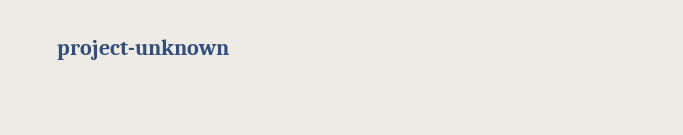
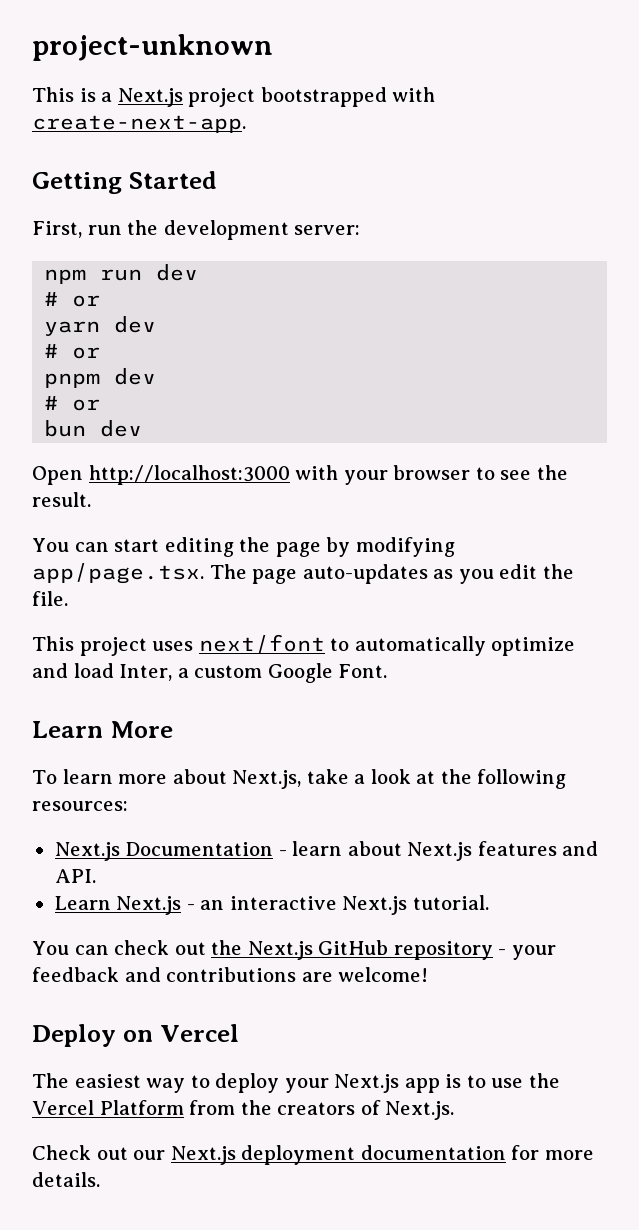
+ This is a Next.js project bootstrapped with create-next-app.
+ Getting Started
+ First, run the development server:
+ npm run dev
+ # or
+ yarn dev
+ # or
+ pnpm dev
+ # or
+ bun dev
+ Open http://localhost:3000 with your browser to see the result.
+ You can start editing the page by modifying app/page.tsx. The page auto-updates as you edit the file.
+ This project uses next/font to automatically optimize and load Inter, a custom Google Font.
+ Learn More
+ To learn more about Next.js, take a look at the following resources:
+ Next.js Documentation - learn about Next.js features and API.
+ Learn Next.js - an interactive Next.js tutorial.
+ You can check out the Next.js GitHub repository - your feedback and contributions are welcome!
+ Deploy on Vercel
+ The easiest way to deploy your Next.js app is to use the Vercel Platform from the creators of Next.js.
+ Check out our Next.js deployment documentation for more details.

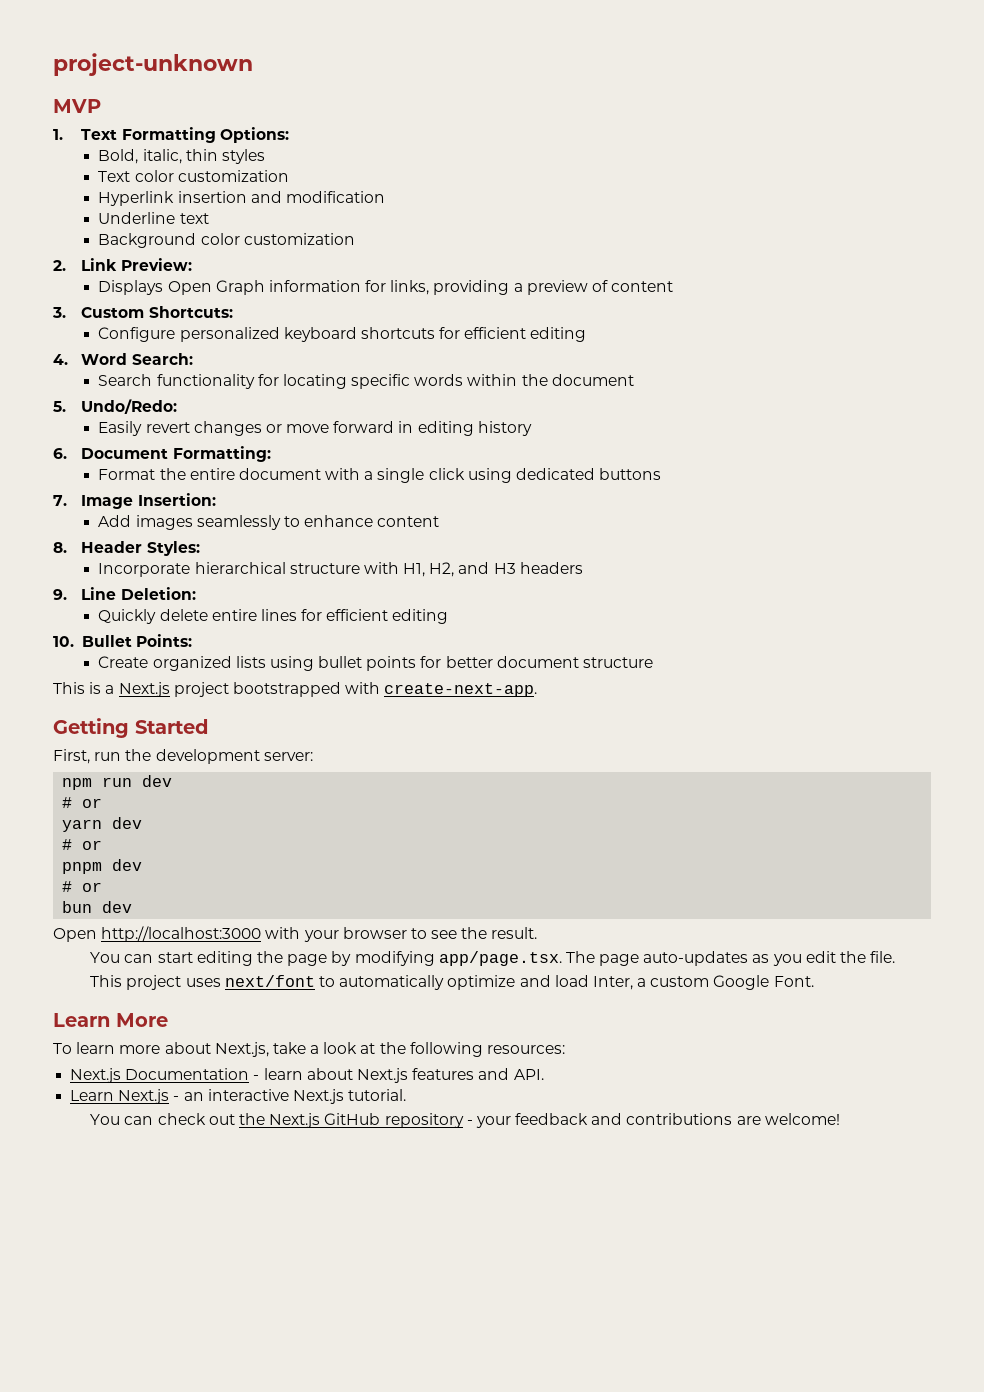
+ MVP
+ 1. Text Formatting Options:
+ Bold, italic, thin styles
+ Text color customization
+ Hyperlink insertion and modification
+ Underline text
+ Background color customization
+ 2. Link Preview:
+ Displays Open Graph information for links, providing a preview of content
+ 3. Custom Shortcuts:
+ Configure personalized keyboard shortcuts for efficient editing
+ 4. Word Search:
+ Search functionality for locating specific words within the document
+ 5. Undo/Redo:
+ Easily revert changes or move forward in editing history
+ 6. Document Formatting:
+ Format the entire document with a single click using dedicated buttons
+ 7. Image Insertion:
+ Add images seamlessly to enhance content
+ 8. Header Styles:
+ Incorporate hierarchical structure with H1, H2, and H3 headers
+ 9. Line Deletion:
+ Quickly delete entire lines for efficient editing
+ 10. Bullet Points:
+ Create organized lists using bullet points for better document structure
- Deploy on Vercel
- The easiest way to deploy your Next.js app is to use the Vercel Platform from the creators of Next.js.
- Check out our Next.js deployment documentation for more details.

